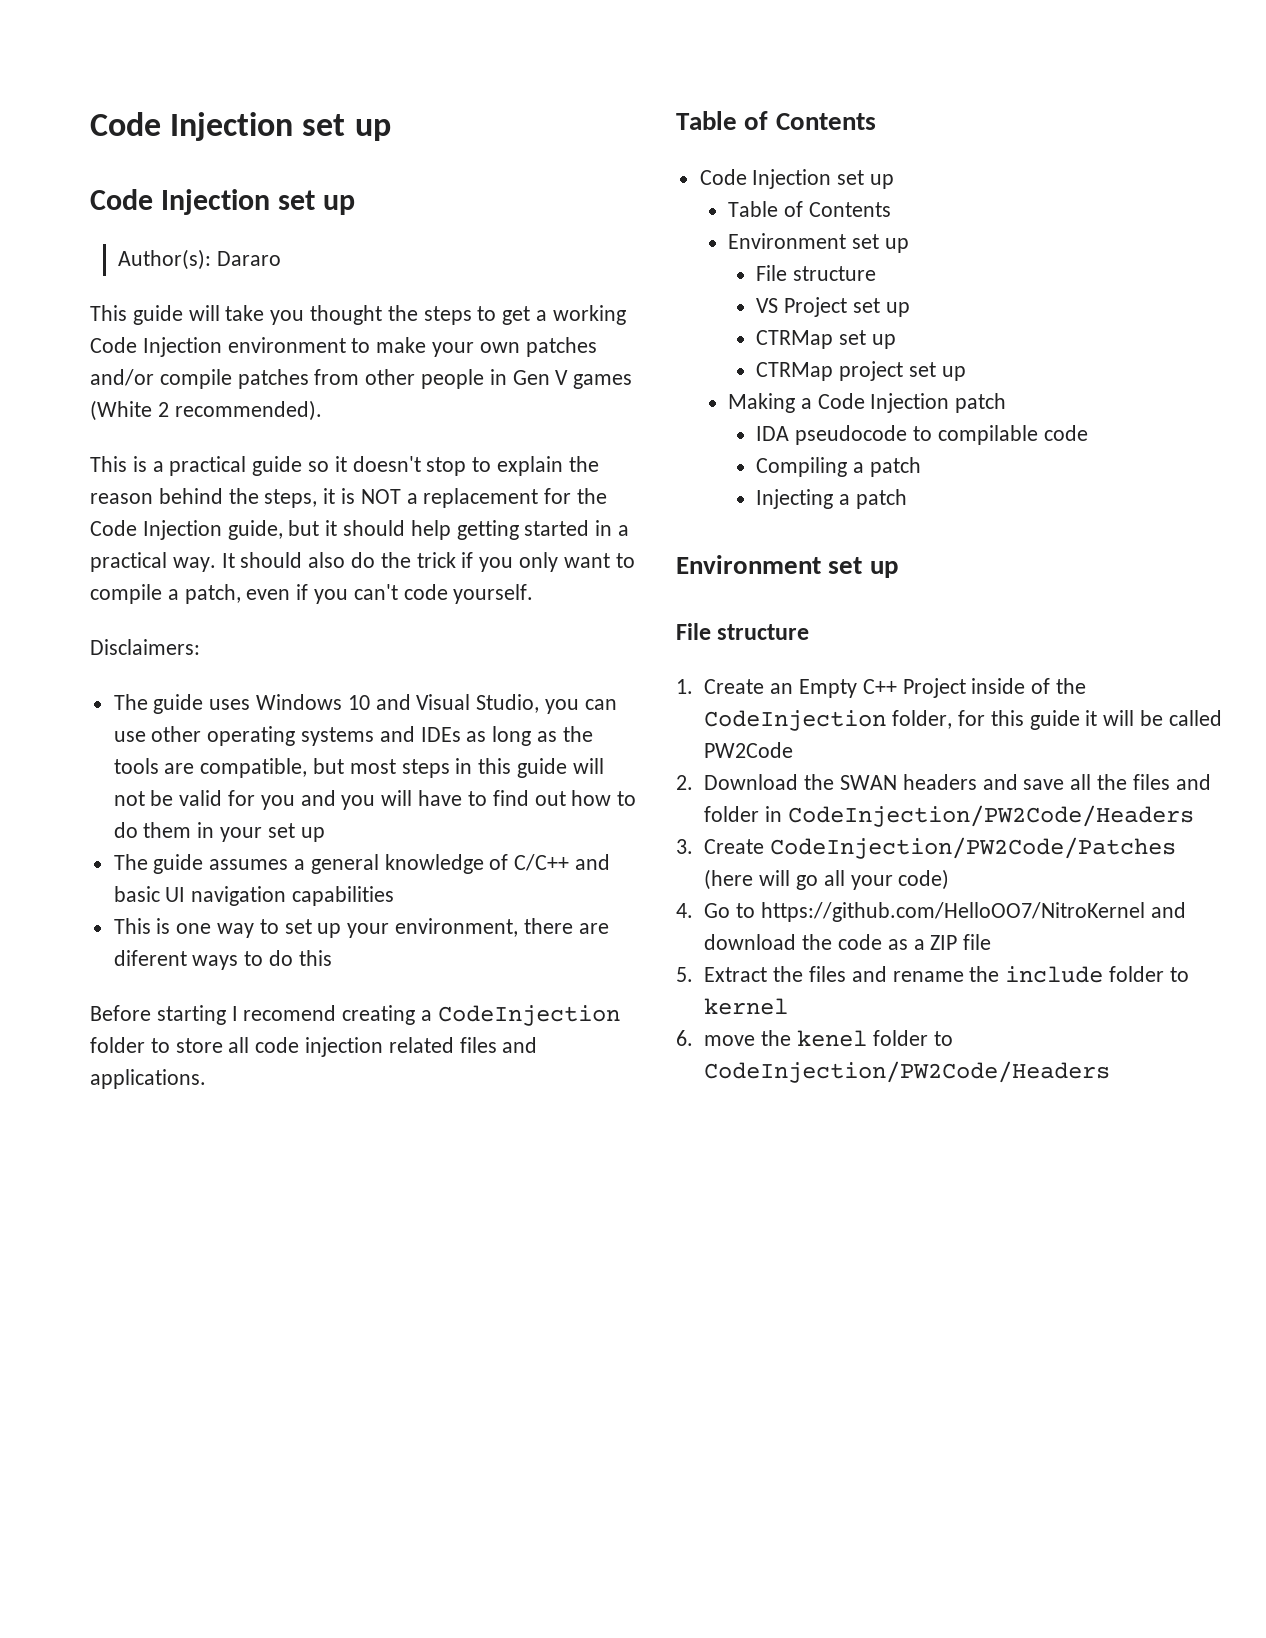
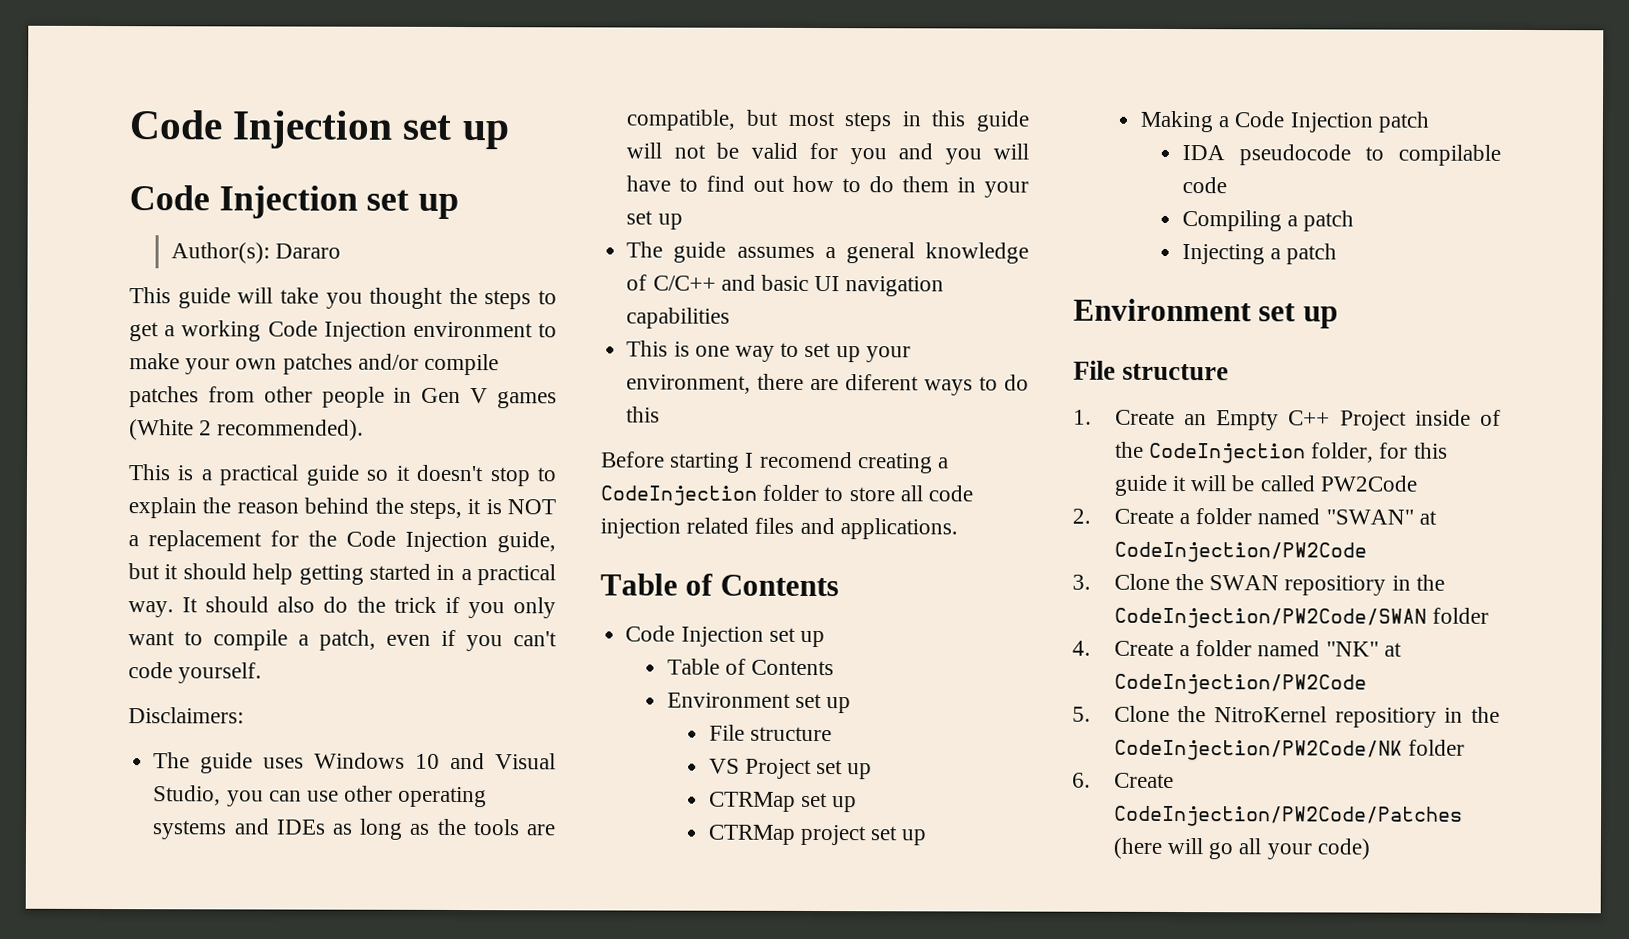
- 2. Download the SWAN headers and save all the files and folder in CodeInjection/PW2Code/Headers
- 3. Create CodeInjection/PW2Code/Patches (here will go all your code)
+ 2. Create a folder named "SWAN" at CodeInjection/PW2Code
+ 3. Clone the SWAN repositiory in the CodeInjection/PW2Code/SWAN folder
+ 4. Create a folder named "NK" at CodeInjection/PW2Code
+ 5. Clone the NitroKernel repositiory in the CodeInjection/PW2Code/NK folder
+ 6. Create CodeInjection/PW2Code/Patches (here will go all your code)
- 4. Go to https://github.com/HelloOO7/NitroKernel and download the code as a ZIP file
- 5. Extract the files and rename the include folder to kernel
- 6. move the kenel folder to CodeInjection/PW2Code/Headers

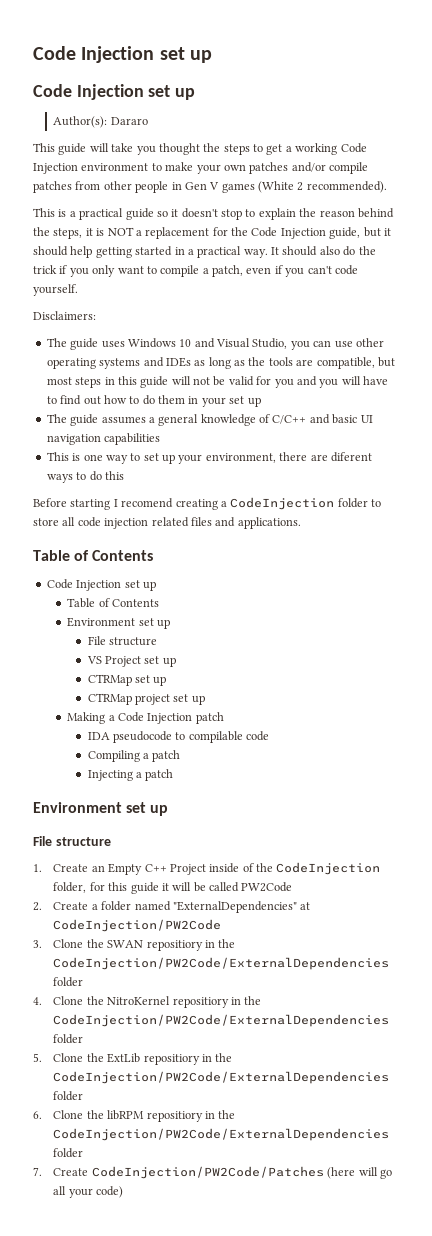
- 2. Create a folder named "SWAN" at CodeInjection/PW2Code
+ 2. Create a folder named "ExternalDependencies" at CodeInjection/PW2Code
- 3. Clone the SWAN repositiory in the CodeInjection/PW2Code/SWAN folder
+ 3. Clone the SWAN repositiory in the CodeInjection/PW2Code/ExternalDependencies folder
- 4. Create a folder named "NK" at CodeInjection/PW2Code
- 5. Clone the NitroKernel repositiory in the CodeInjection/PW2Code/NK folder
- 6. Create CodeInjection/PW2Code/Patches (here will go all your code)
+ 4. Clone the NitroKernel repositiory in the CodeInjection/PW2Code/ExternalDependencies folder
+ 5. Clone the ExtLib repositiory in the CodeInjection/PW2Code/ExternalDependencies folder
+ 6. Clone the libRPM repositiory in the CodeInjection/PW2Code/ExternalDependencies folder
+ 7. Create CodeInjection/PW2Code/Patches (here will go all your code)

